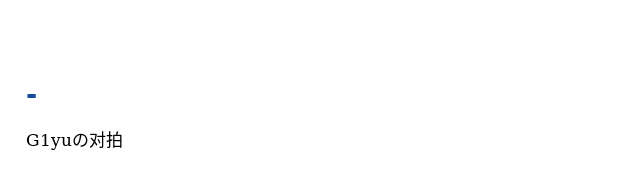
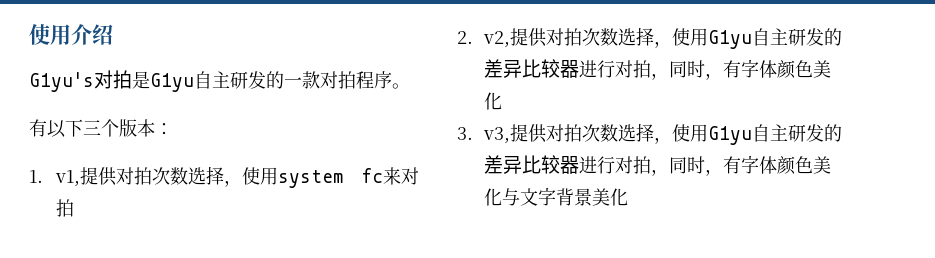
- -
- G1yuの对拍
+ 使用介绍
+ G1yu's对拍是G1yu自主研发的一款对拍程序。
+ 有以下三个版本：
+ 1. v1,提供对拍次数选择，使用system fc来对拍
+ 2. v2,提供对拍次数选择，使用G1yu自主研发的差异比较器进行对拍，同时，有字体颜色美化
+ 3. v3,提供对拍次数选择，使用G1yu自主研发的差异比较器进行对拍，同时，有字体颜色美化与文字背景美化

